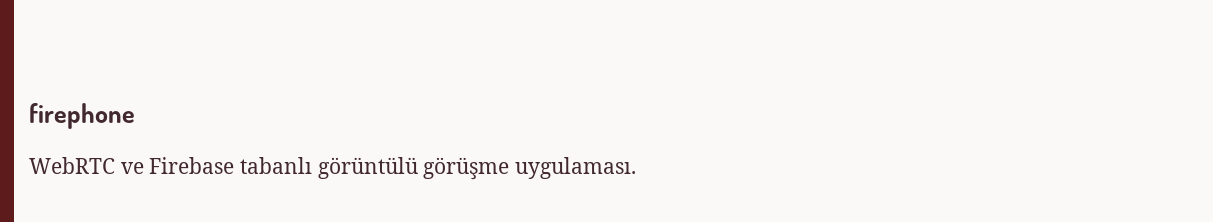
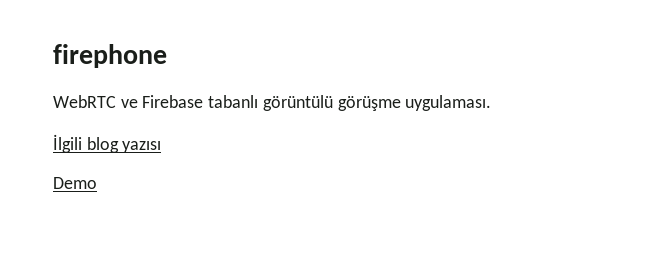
+ İlgili blog yazısı
+ Demo

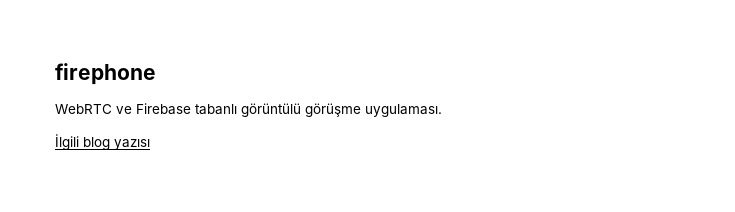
- Demo

